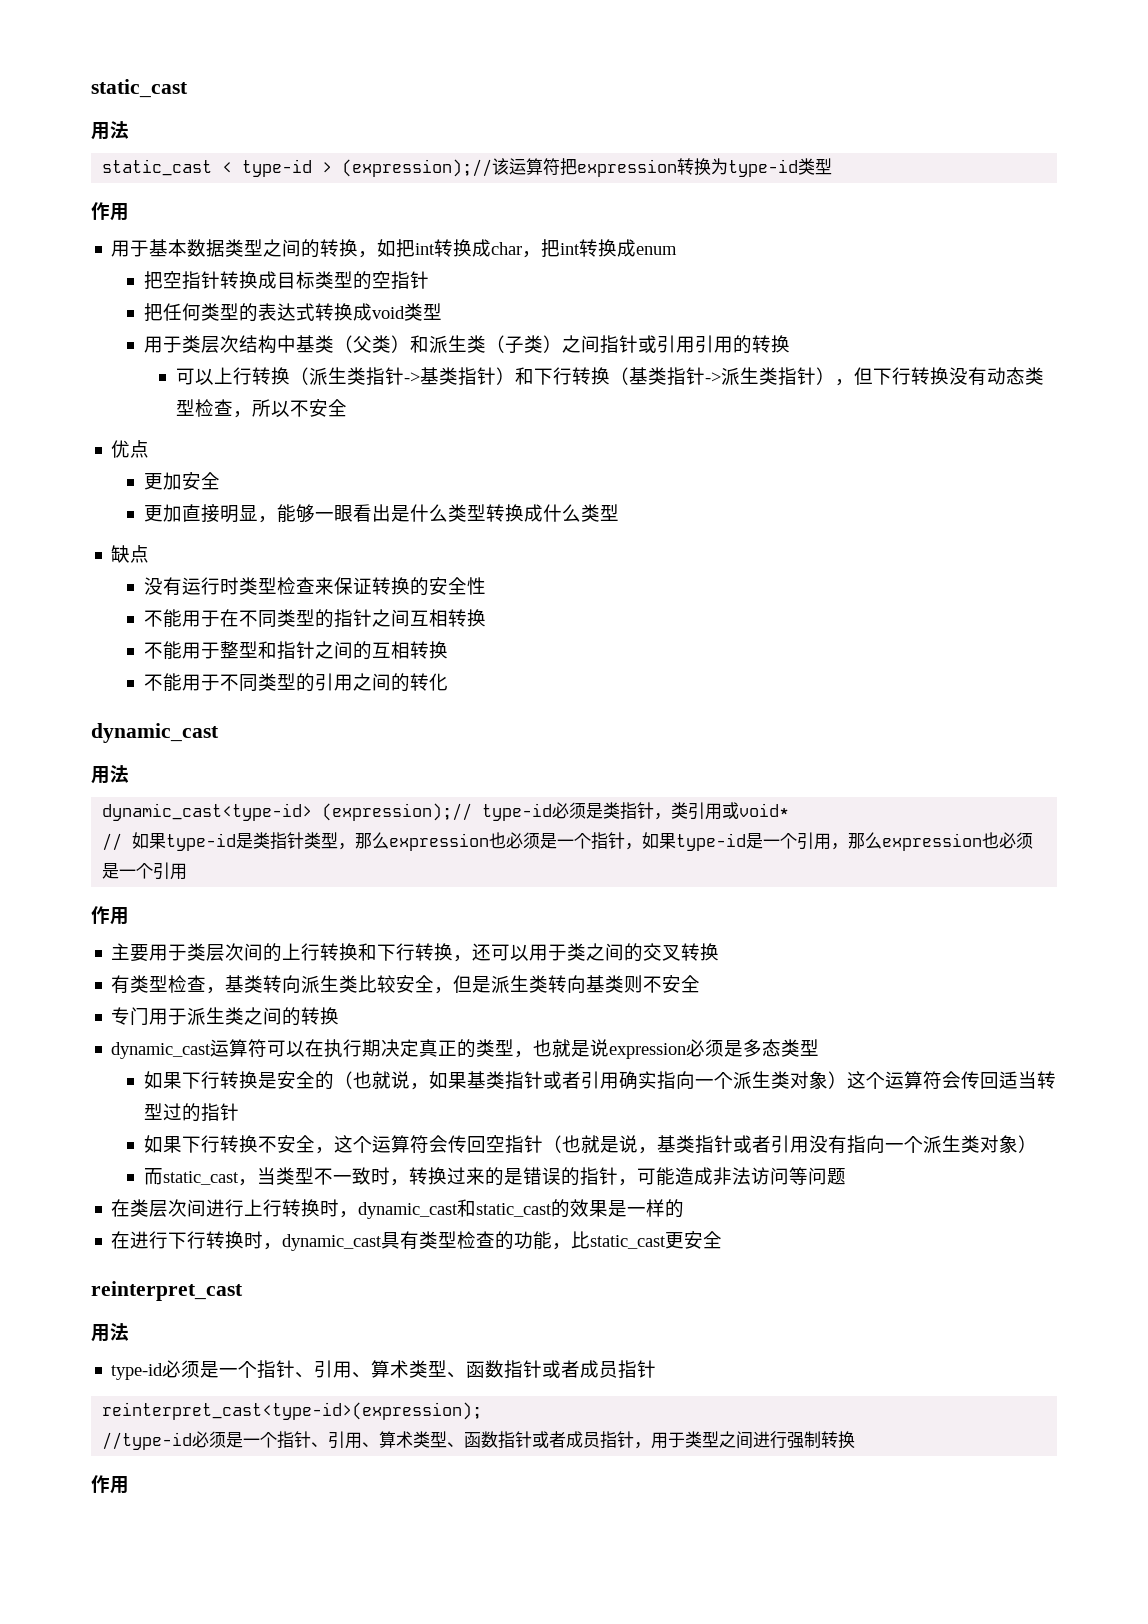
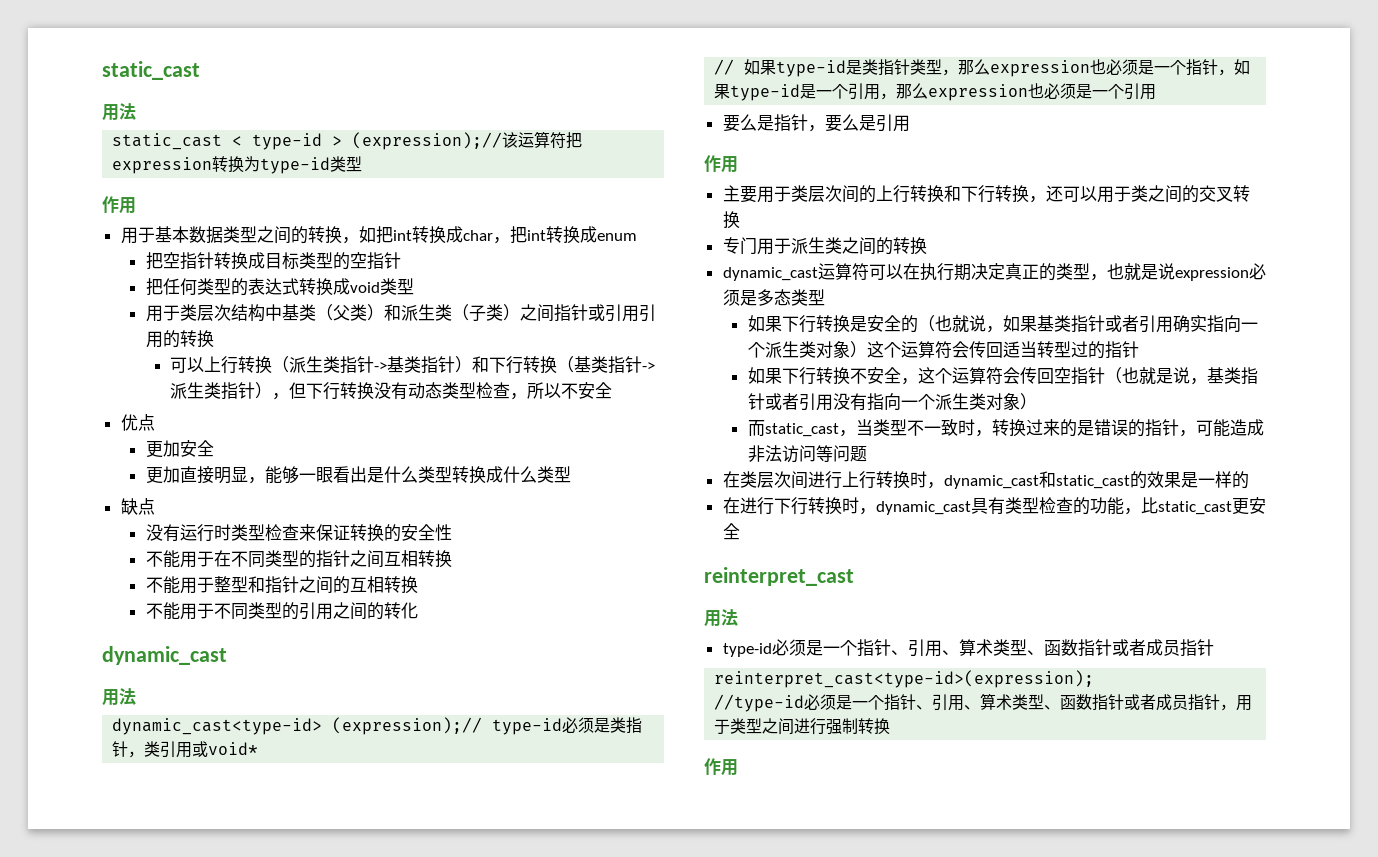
+ 要么是指针，要么是引用
- 有类型检查，基类转向派生类比较安全，但是派生类转向基类则不安全

